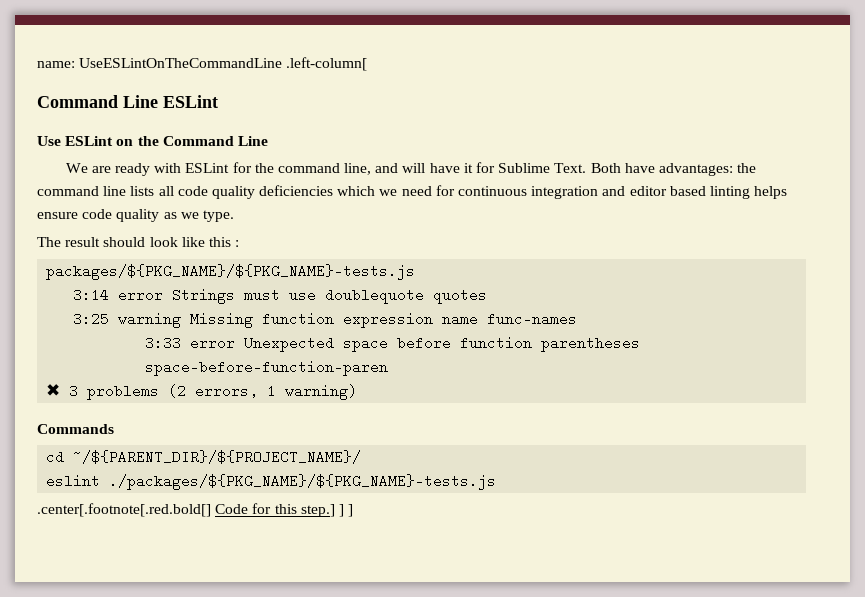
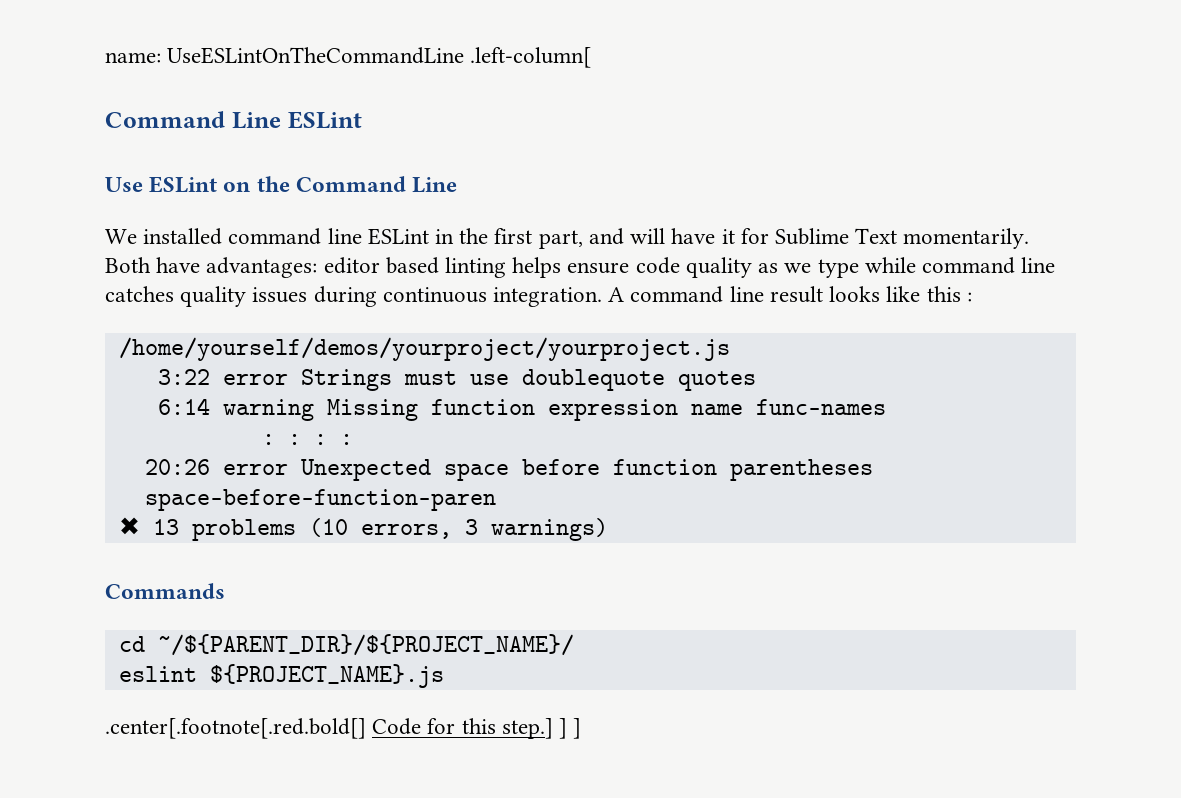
- We are ready with ESLint for the command line, and will have it for Sublime Text.
+ We installed command line ESLint in the first part, and will have it for Sublime Text momentarily.
- Both have advantages: the command line lists all code quality deficiencies which we need for continuous integration and editor based linting helps ensure code quality as we type.
- The result should look like this :
+ Both have advantages: editor based linting helps ensure code quality as we type while command line catches quality issues during continuous integration. A command line result looks like this :
- packages/${PKG_NAME}/${PKG_NAME}-tests.js
- 3:14 error Strings must use doublequote quotes
+ /home/yourself/demos/yourproject/yourproject.js
+ 3:22 error Strings must use doublequote quotes
- 3:25 warning Missing function expression name func-names
+ 6:14 warning Missing function expression name func-names
- 3:33 error Unexpected space before function parentheses space-before-function-paren
+ : : : :
+ 20:26 error Unexpected space before function parentheses space-before-function-paren
- ✖ 3 problems (2 errors, 1 warning)
+ ✖ 13 problems (10 errors, 3 warnings)
- eslint ./packages/${PKG_NAME}/${PKG_NAME}-tests.js
+ eslint ${PROJECT_NAME}.js

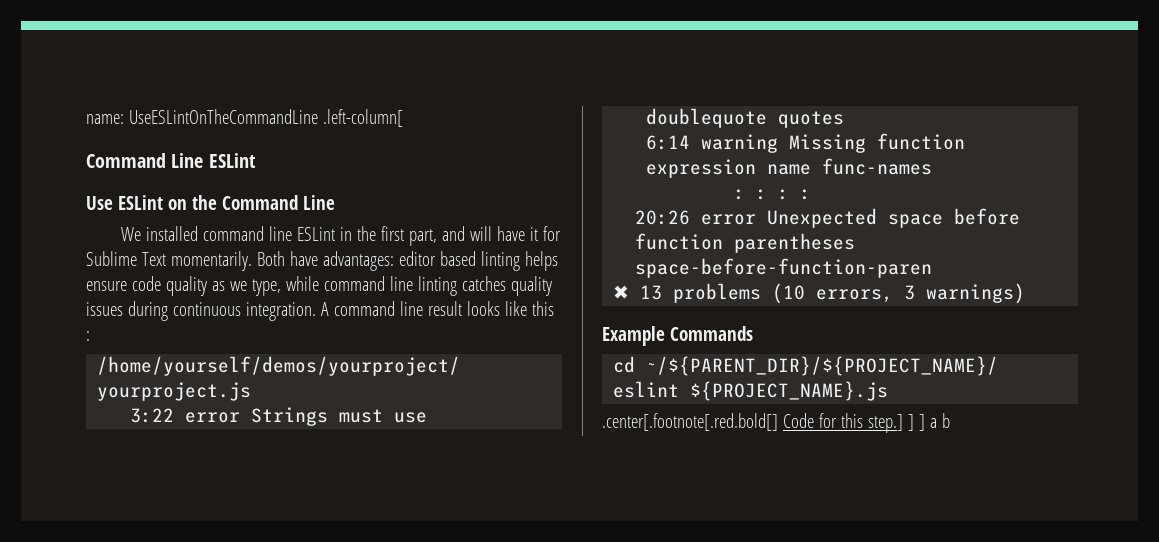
- Both have advantages: editor based linting helps ensure code quality as we type while command line catches quality issues during continuous integration.
+ Both have advantages: editor based linting helps ensure code quality as we type, while command line linting catches quality issues during continuous integration.
- Commands
+ Example Commands
- .center[.footnote[.red.bold[] Code for this step.] ] ]
+ .center[.footnote[.red.bold[] Code for this step.] ] ] a b

